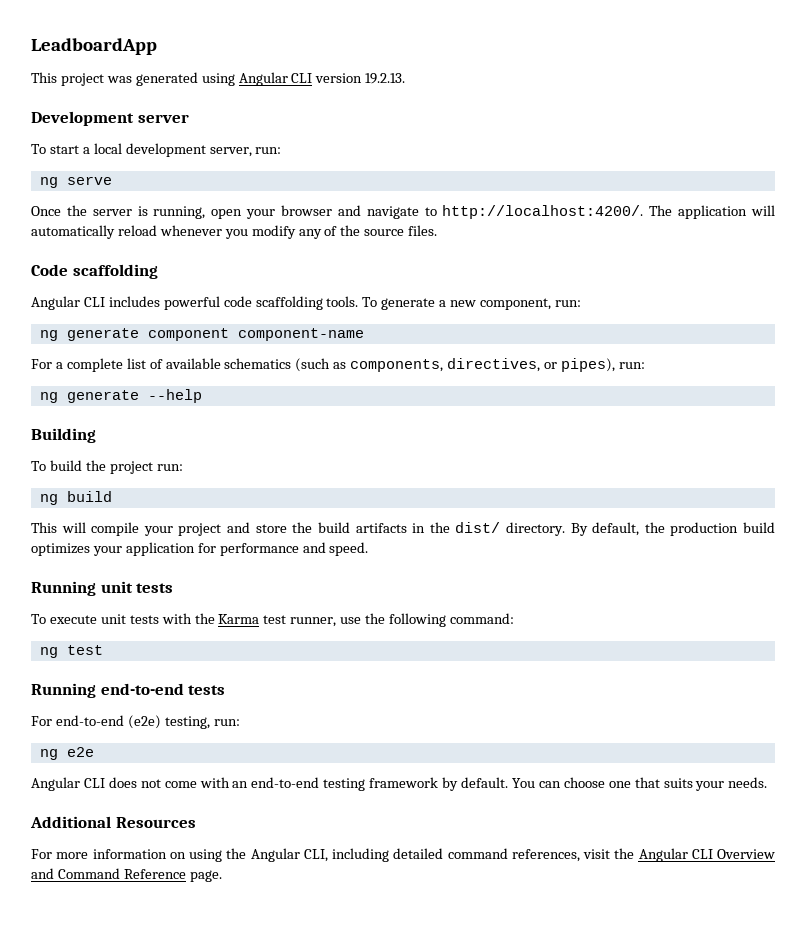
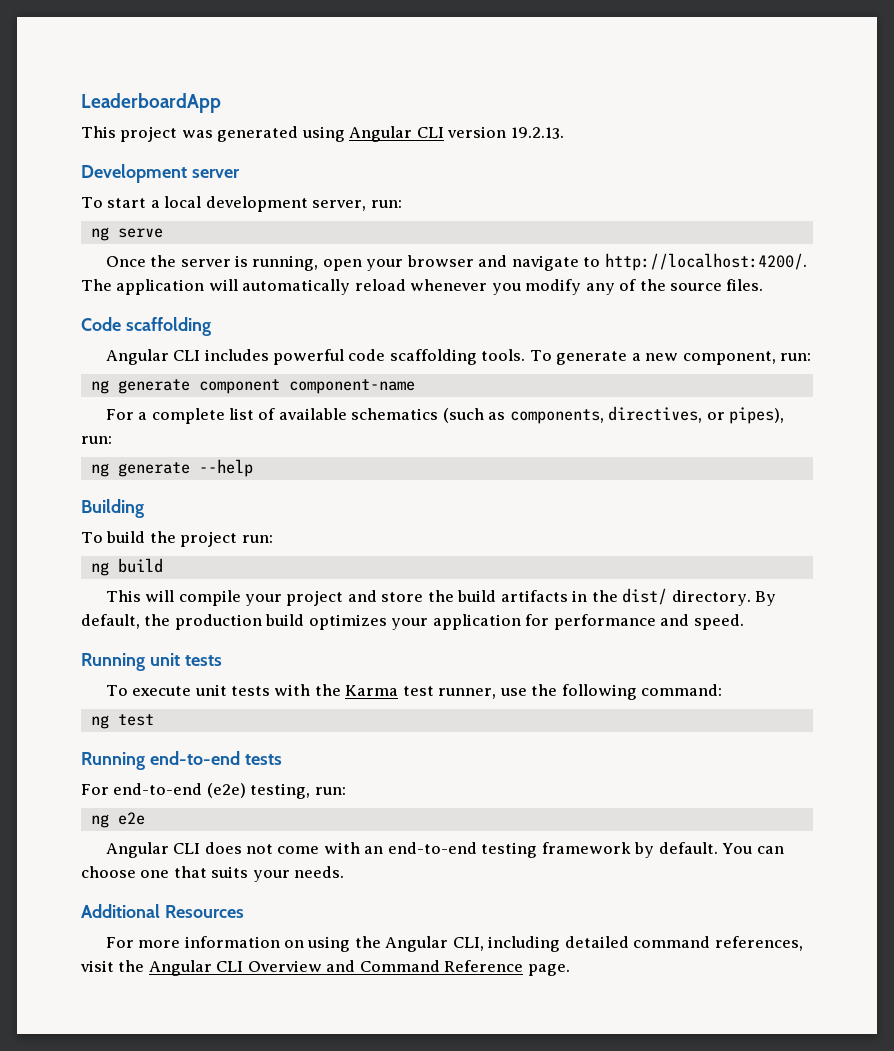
- LeadboardApp
+ LeaderboardApp

